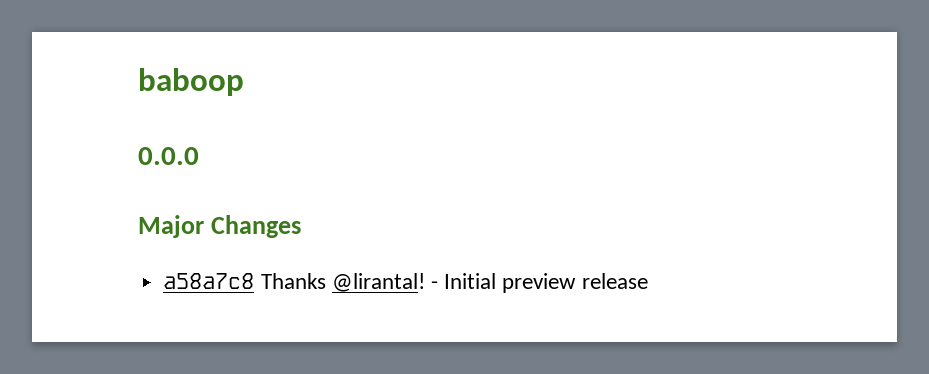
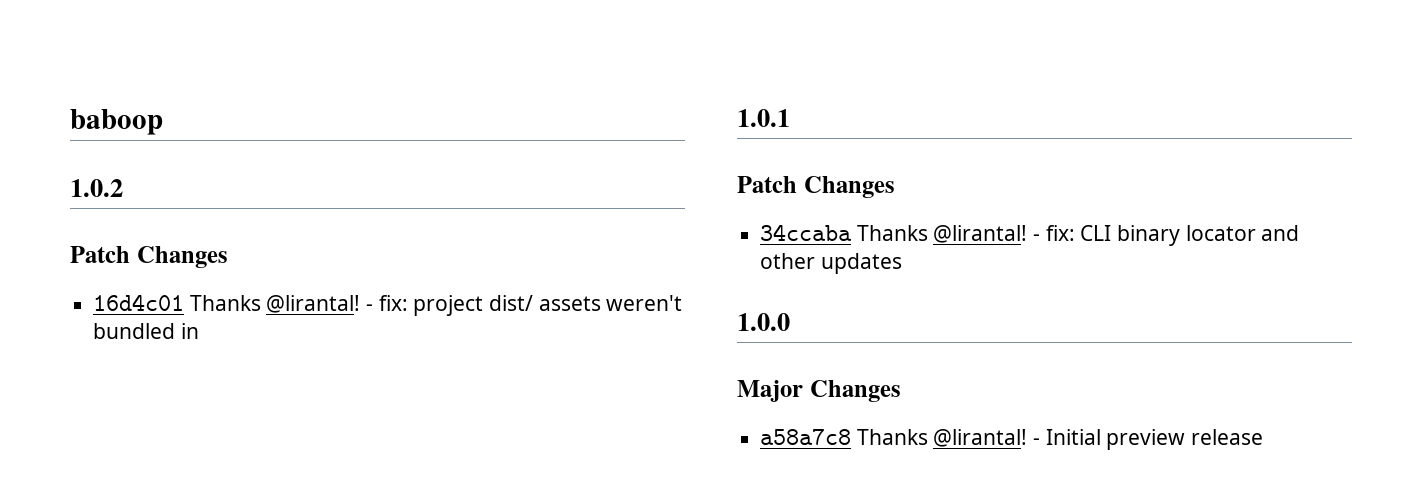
- 0.0.0
+ 1.0.2
+ Patch Changes
+ 16d4c01 Thanks @lirantal! - fix: project dist/ assets weren't bundled in
+ 1.0.1
+ Patch Changes
+ 34ccaba Thanks @lirantal! - fix: CLI binary locator and other updates
+ 1.0.0

